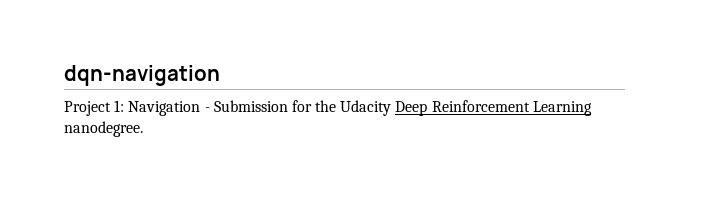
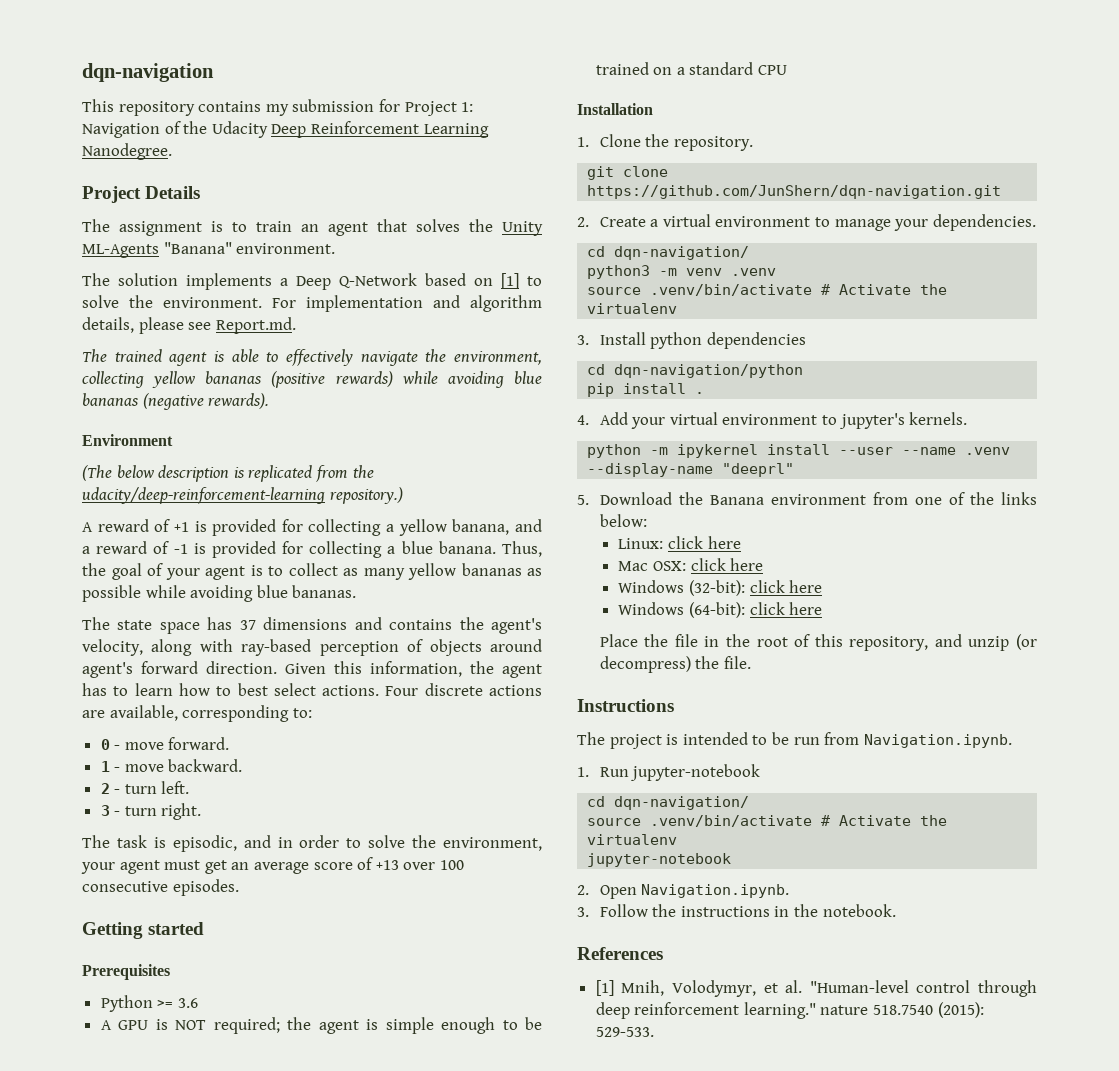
- Project 1: Navigation - Submission for the Udacity Deep Reinforcement Learning nanodegree.
+ This repository contains my submission for Project 1: Navigation of the Udacity Deep Reinforcement Learning Nanodegree.
+ Project Details
+ The assignment is to train an agent that solves the Unity ML-Agents "Banana" environment.
+ The solution implements a Deep Q-Network based on [1] to solve the environment. For implementation and algorithm details, please see Report.md.
+ The trained agent is able to effectively navigate the environment, collecting yellow bananas (positive rewards) while avoiding blue bananas (negative rewards).
+ Environment
+ (The below description is replicated from the udacity/deep-reinforcement-learning repository.)
+ A reward of +1 is provided for collecting a yellow banana, and a reward of -1 is provided for collecting a blue banana. Thus, the goal of your agent is to collect as many yellow bananas as possible while avoiding blue bananas.
+ The state space has 37 dimensions and contains the agent's velocity, along with ray-based perception of objects around agent's forward direction. Given this information, the agent has to learn how to best select actions. Four discrete actions are available, corresponding to:
+ 0 - move forward.
+ 1 - move backward.
+ 2 - turn left.
+ 3 - turn right.
+ The task is episodic, and in order to solve the environment, your agent must get an average score of +13 over 100 consecutive episodes.
+ Getting started
+ Prerequisites
+ Python >= 3.6
+ A GPU is NOT required; the agent is simple enough to be trained on a standard CPU
+ Installation
+ 1. Clone the repository.
+ git clone https://github.com/JunShern/dqn-navigation.git
+ 2. Create a virtual environment to manage your dependencies.
+ cd dqn-navigation/
+ python3 -m venv .venv
+ source .venv/bin/activate # Activate the virtualenv
+ 3. Install python dependencies
+ cd dqn-navigation/python
+ pip install .
+ 4. Add your virtual environment to jupyter's kernels.
+ python -m ipykernel install --user --name .venv --display-name "deeprl"
+ 5. Download the Banana environment from one of the links below:
+ Linux: click here
+ Mac OSX: click here
+ Windows (32-bit): click here
+ Windows (64-bit): click here
+ Place the file in the root of this repository, and unzip (or decompress) the file.
+ Instructions
+ The project is intended to be run from Navigation.ipynb.
+ 1. Run jupyter-notebook
+ cd dqn-navigation/
+ source .venv/bin/activate # Activate the virtualenv
+ jupyter-notebook
+ 2. Open Navigation.ipynb.
+ 3. Follow the instructions in the notebook.
+ References
+ [1] Mnih, Volodymyr, et al. "Human-level control through deep reinforcement learning." nature 518.7540 (2015): 529-533.

